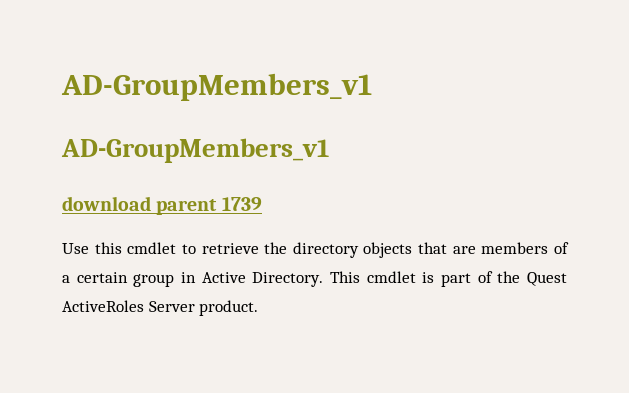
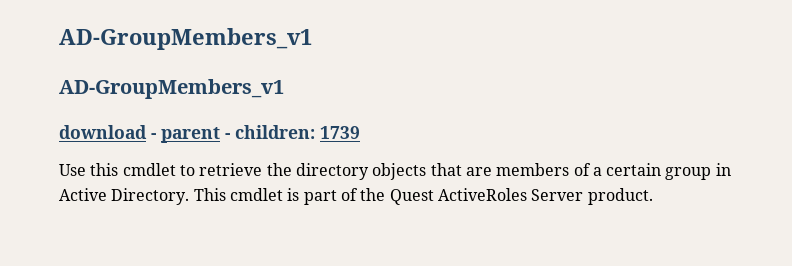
- download parent 1739
+ download - parent - children: 1739

